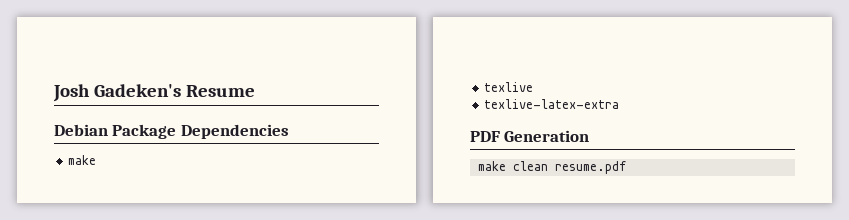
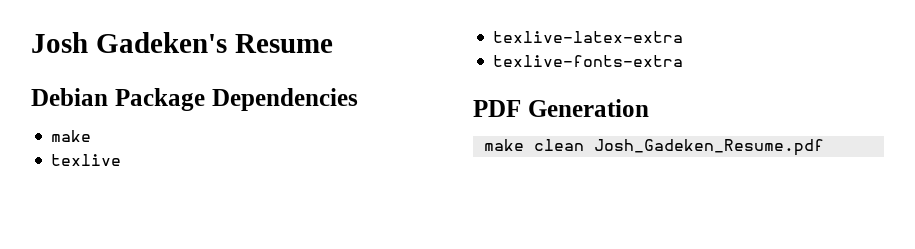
+ texlive-fonts-extra
- make clean resume.pdf
+ make clean Josh_Gadeken_Resume.pdf

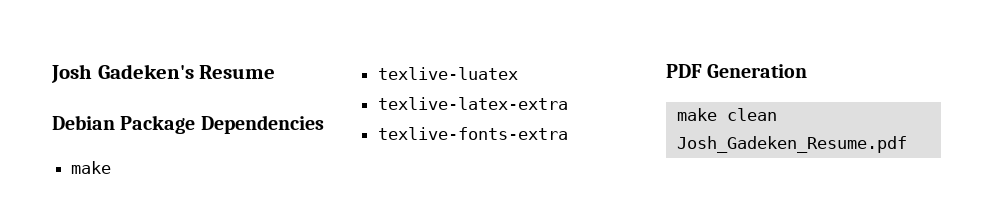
- texlive
+ texlive-luatex

